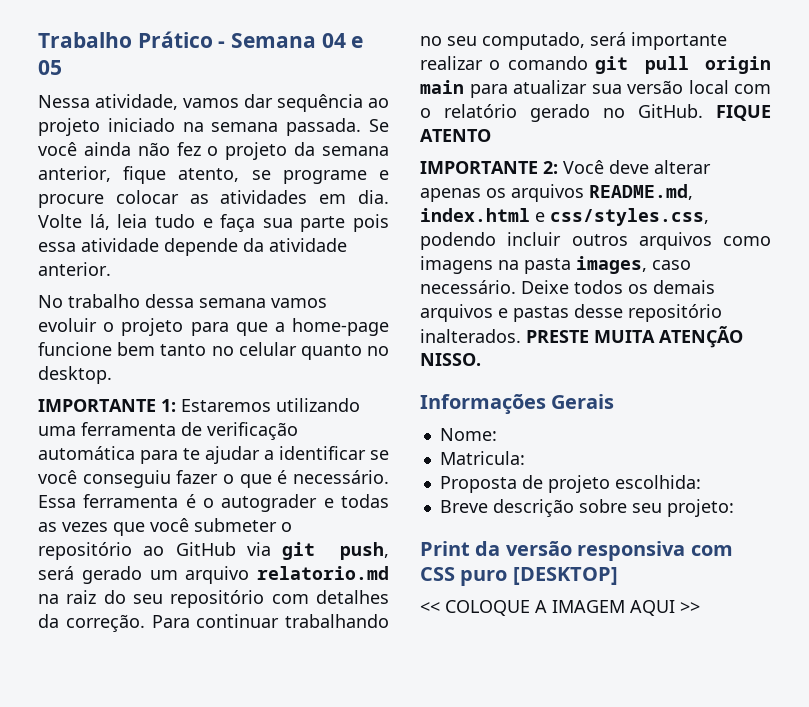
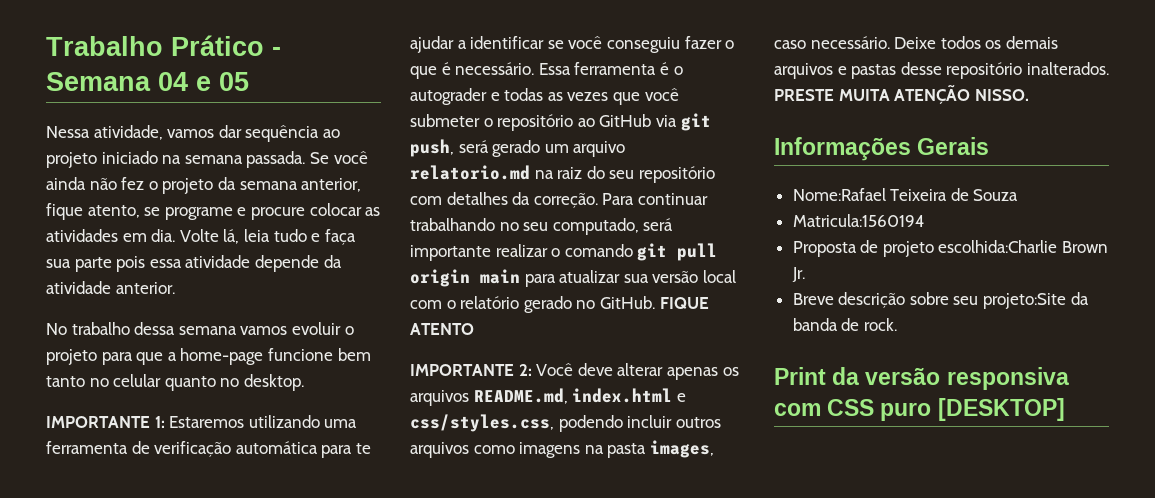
- Nome:
- Matricula:
+ Nome:Rafael Teixeira de Souza
+ Matricula:1560194
- Proposta de projeto escolhida:
+ Proposta de projeto escolhida:Charlie Brown Jr.
- Breve descrição sobre seu projeto:
+ Breve descrição sobre seu projeto:Site da banda de rock.
- << COLOQUE A IMAGEM AQUI >>

